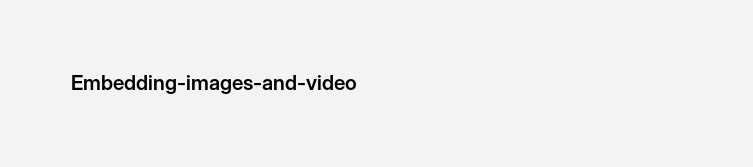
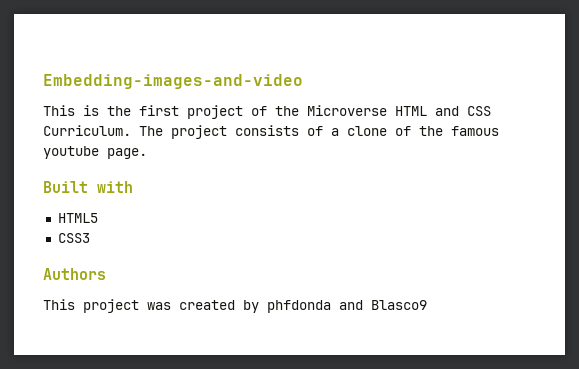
+ This is the first project of the Microverse HTML and CSS Curriculum. The project consists of a clone of the famous youtube page.
+ Built with
+ HTML5
+ CSS3
+ Authors
+ This project was created by phfdonda and Blasco9

